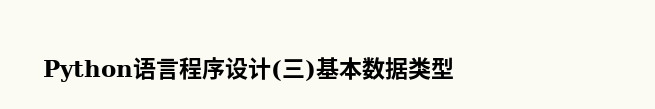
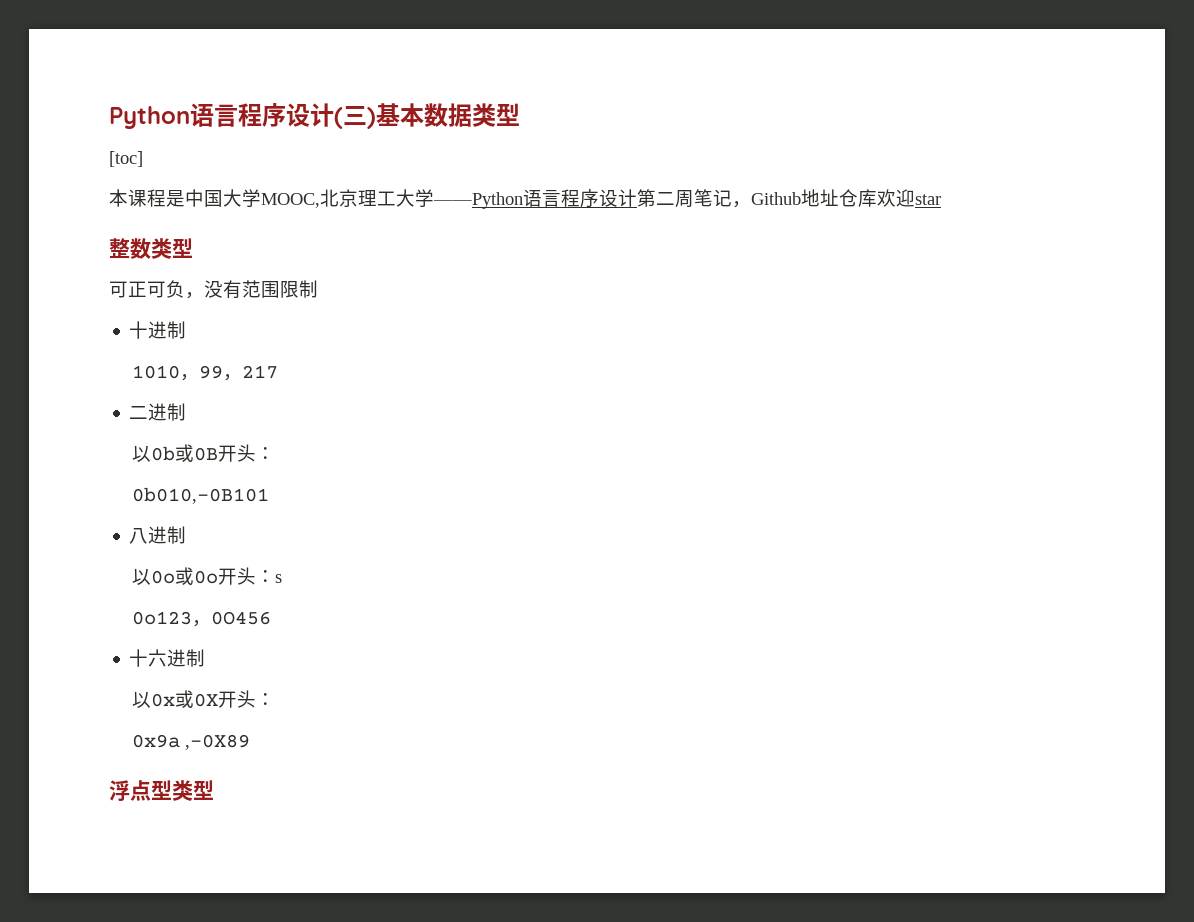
+ [toc]
+ 本课程是中国大学MOOC,北京理工大学——Python语言程序设计第二周笔记，Github地址仓库欢迎star
+ 整数类型
+ 可正可负，没有范围限制
+ 十进制
+ 1010，99，217
+ 二进制
+ 以0b或0B开头：
+ 0b010,-0B101
+ 八进制
+ 以0o或0o开头：s
+ 0o123，0O456
+ 十六进制
+ 以0x或0X开头：
+ 0x9a ,-0X89
+ 浮点型类型

